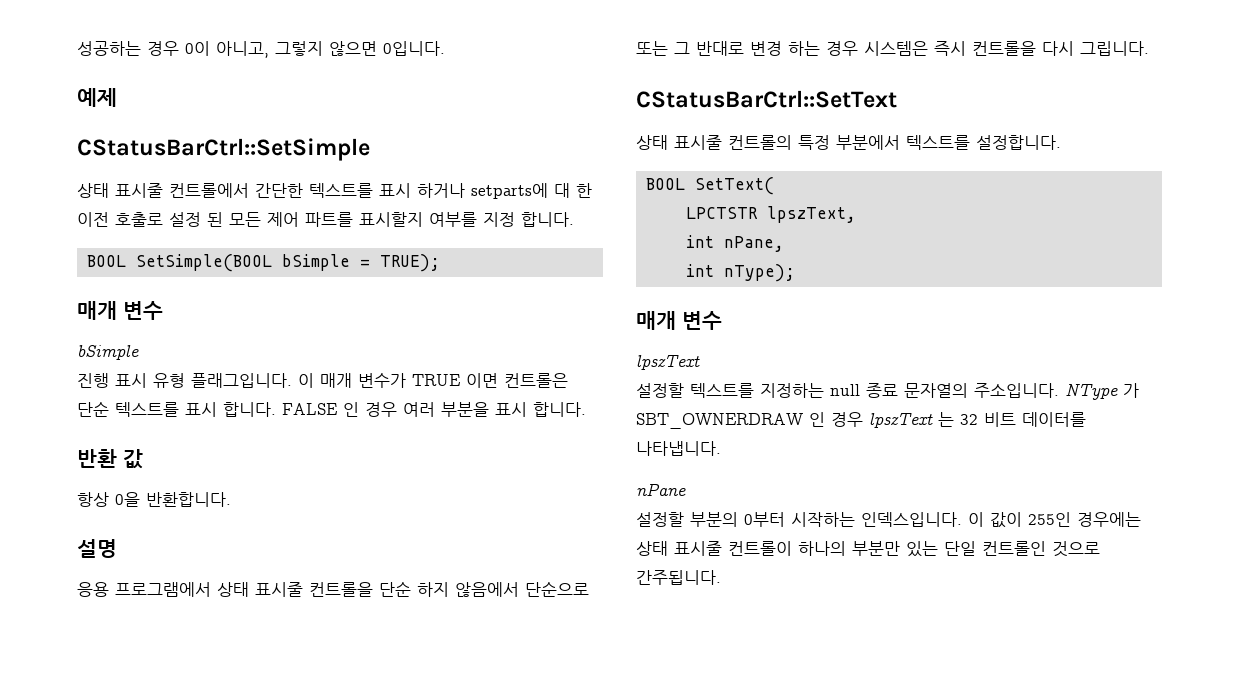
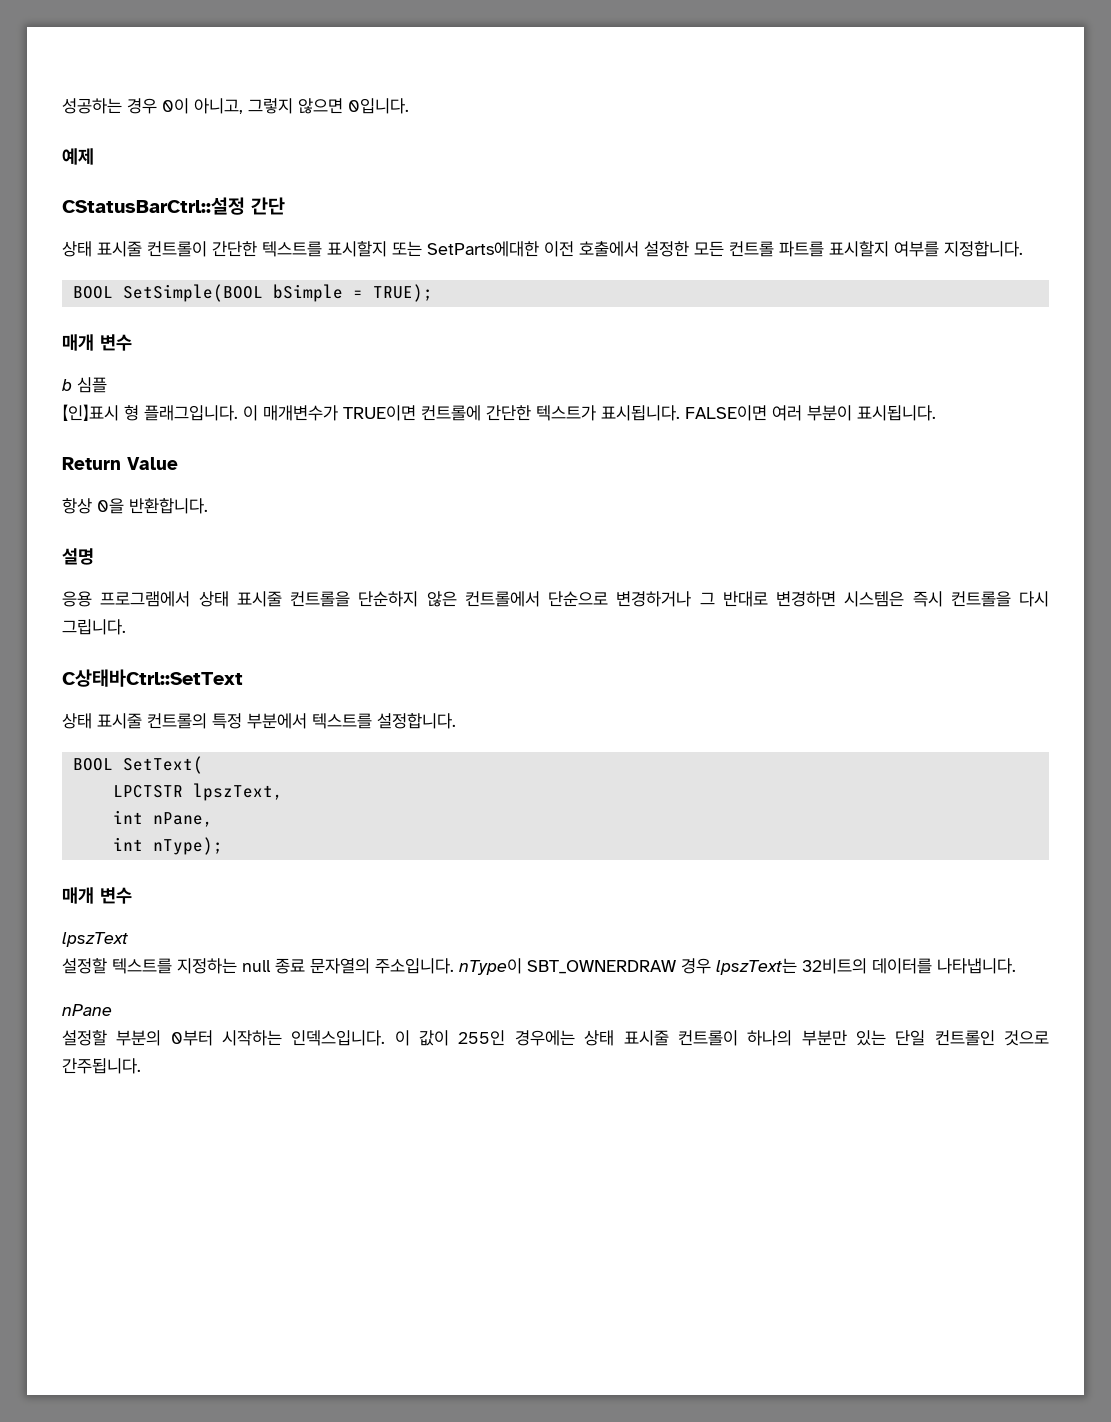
- CStatusBarCtrl::SetSimple
- 상태 표시줄 컨트롤에서 간단한 텍스트를 표시 하거나 setparts에 대 한 이전 호출로 설정 된 모든 제어 파트를 표시할지 여부를 지정 합니다.
+ CStatusBarCtrl::설정 간단
+ 상태 표시줄 컨트롤이 간단한 텍스트를 표시할지 또는 SetParts에대한 이전 호출에서 설정한 모든 컨트롤 파트를 표시할지 여부를 지정합니다.
  BOOL SetSimple(BOOL bSimple = TRUE);
  매개 변수
- bSimple
- 진행 표시 유형 플래그입니다. 이 매개 변수가 TRUE 이면 컨트롤은 단순 텍스트를 표시 합니다. FALSE 인 경우 여러 부분을 표시 합니다.
- 반환 값
+ b 심플
+ 【인】표시 형 플래그입니다. 이 매개변수가 TRUE이면 컨트롤에 간단한 텍스트가 표시됩니다. FALSE이면 여러 부분이 표시됩니다.
+ Return Value
- 응용 프로그램에서 상태 표시줄 컨트롤을 단순 하지 않음에서 단순으로 또는 그 반대로 변경 하는 경우 시스템은 즉시 컨트롤을 다시 그립니다.
+ 응용 프로그램에서 상태 표시줄 컨트롤을 단순하지 않은 컨트롤에서 단순으로 변경하거나 그 반대로 변경하면 시스템은 즉시 컨트롤을 다시 그립니다.
- CStatusBarCtrl::SetText
+ C상태바Ctrl::SetText
- 설정할 텍스트를 지정하는 null 종료 문자열의 주소입니다. NType 가 SBT_OWNERDRAW 인 경우 lpszText 는 32 비트 데이터를 나타냅니다.
+ 설정할 텍스트를 지정하는 null 종료 문자열의 주소입니다. nType이 SBT_OWNERDRAW 경우 lpszText는 32비트의 데이터를 나타냅니다.

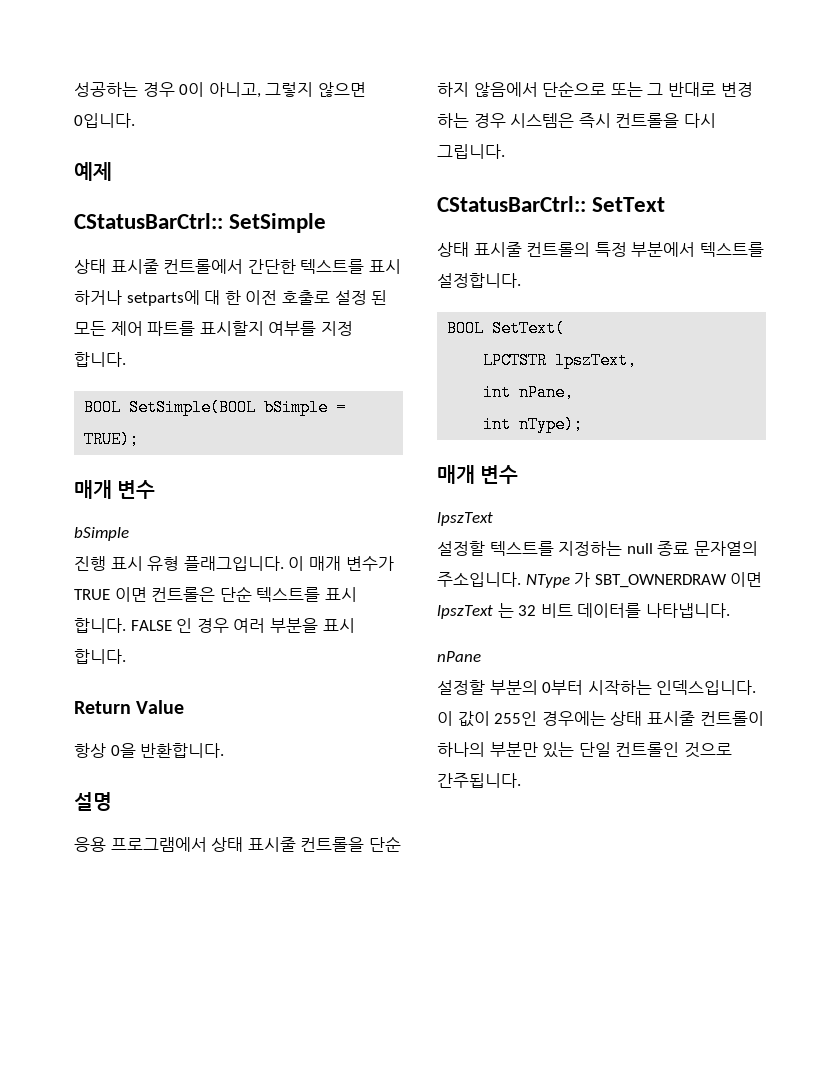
- CStatusBarCtrl::설정 간단
- 상태 표시줄 컨트롤이 간단한 텍스트를 표시할지 또는 SetParts에대한 이전 호출에서 설정한 모든 컨트롤 파트를 표시할지 여부를 지정합니다.
+ CStatusBarCtrl:: SetSimple
+ 상태 표시줄 컨트롤에서 간단한 텍스트를 표시 하거나 setparts에 대 한 이전 호출로 설정 된 모든 제어 파트를 표시할지 여부를 지정 합니다.
  BOOL SetSimple(BOOL bSimple = TRUE);
  매개 변수
- b 심플
- 【인】표시 형 플래그입니다. 이 매개변수가 TRUE이면 컨트롤에 간단한 텍스트가 표시됩니다. FALSE이면 여러 부분이 표시됩니다.
+ bSimple
+ 진행 표시 유형 플래그입니다. 이 매개 변수가 TRUE 이면 컨트롤은 단순 텍스트를 표시 합니다. FALSE 인 경우 여러 부분을 표시 합니다.
- 응용 프로그램에서 상태 표시줄 컨트롤을 단순하지 않은 컨트롤에서 단순으로 변경하거나 그 반대로 변경하면 시스템은 즉시 컨트롤을 다시 그립니다.
+ 응용 프로그램에서 상태 표시줄 컨트롤을 단순 하지 않음에서 단순으로 또는 그 반대로 변경 하는 경우 시스템은 즉시 컨트롤을 다시 그립니다.
- C상태바Ctrl::SetText
+ CStatusBarCtrl:: SetText
- 설정할 텍스트를 지정하는 null 종료 문자열의 주소입니다. nType이 SBT_OWNERDRAW 경우 lpszText는 32비트의 데이터를 나타냅니다.
+ 설정할 텍스트를 지정하는 null 종료 문자열의 주소입니다. NType 가 SBT_OWNERDRAW 이면 lpszText 는 32 비트 데이터를 나타냅니다.

